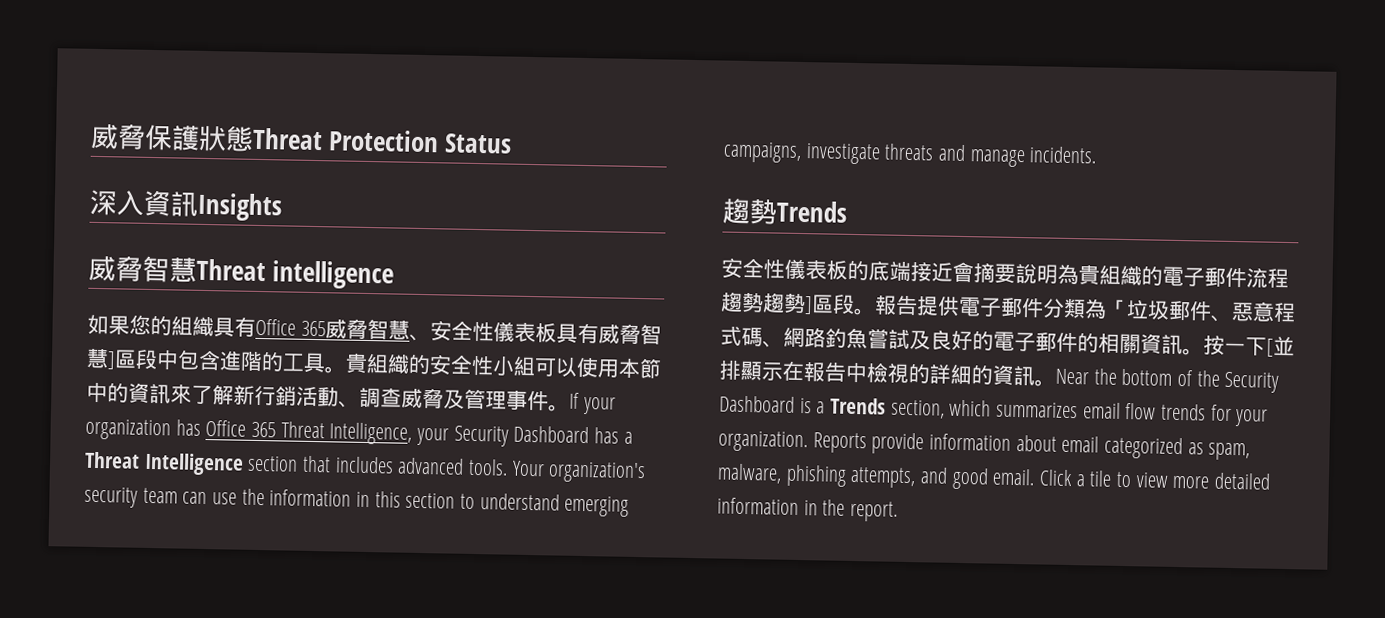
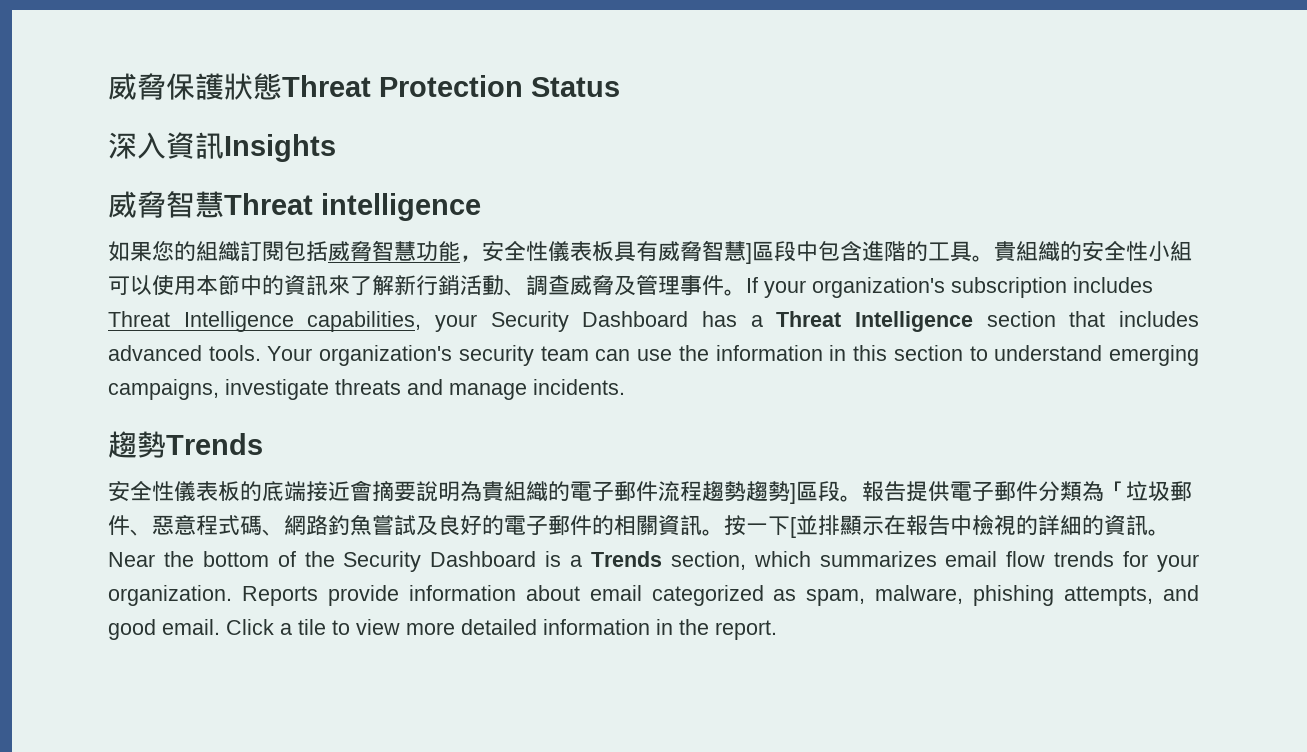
- 如果您的組織具有Office 365威脅智慧、安全性儀表板具有威脅智慧]區段中包含進階的工具。
+ 如果您的組織訂閱包括威脅智慧功能，安全性儀表板具有威脅智慧]區段中包含進階的工具。
- If your organization has Office 365 Threat Intelligence, your Security Dashboard has a Threat Intelligence section that includes advanced tools.
+ If your organization's subscription includes Threat Intelligence capabilities, your Security Dashboard has a Threat Intelligence section that includes advanced tools.

